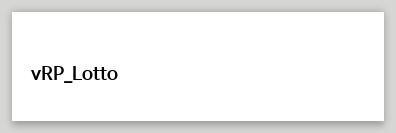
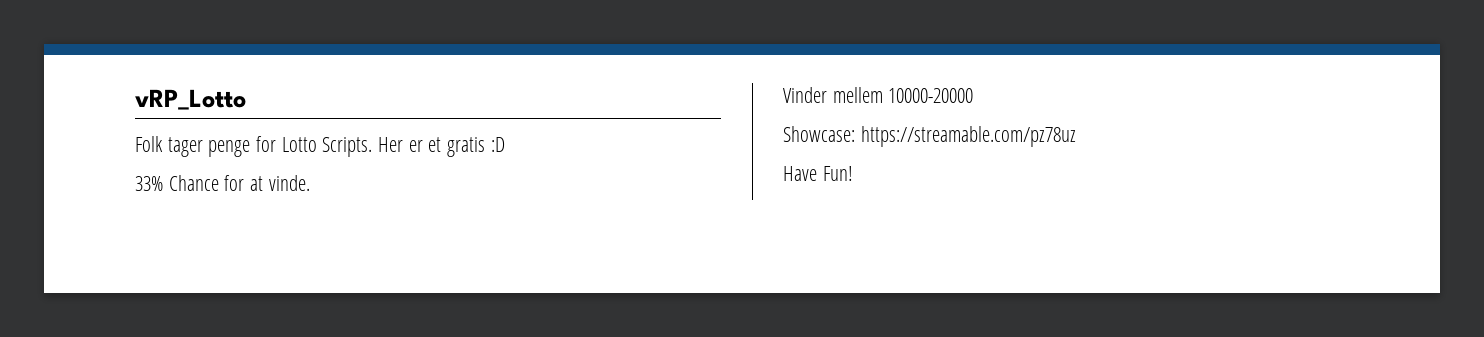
+ Folk tager penge for Lotto Scripts. Her er et gratis :D
+ 33% Chance for at vinde.
+ Vinder mellem 10000-20000
+ Showcase: https://streamable.com/pz78uz
+ Have Fun!

